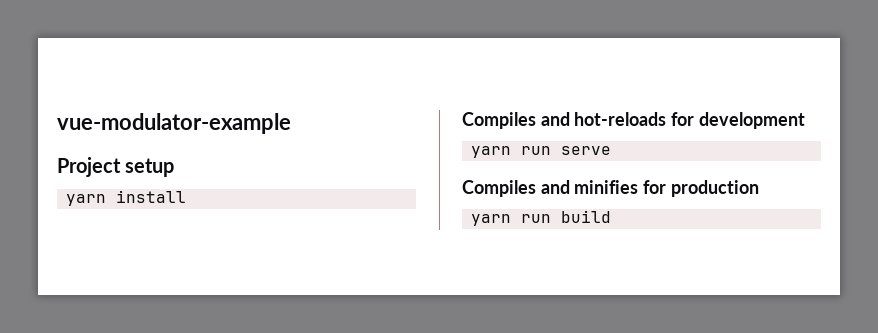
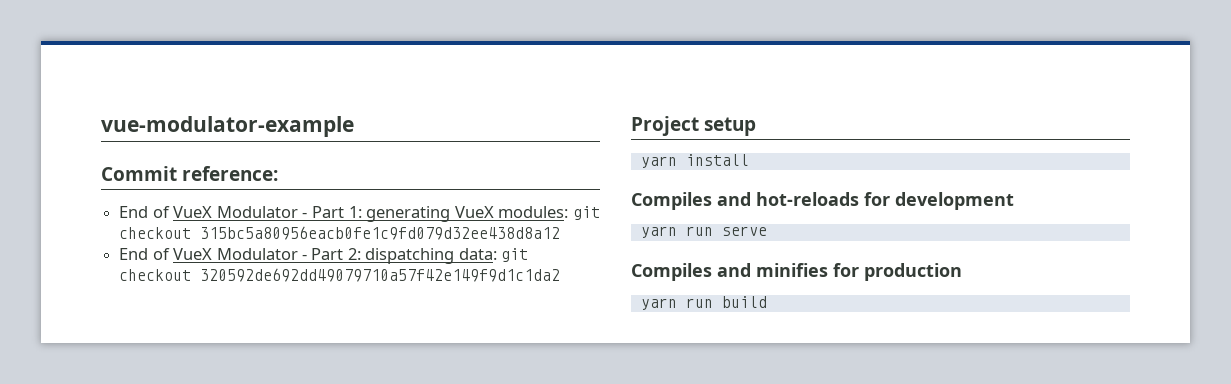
+ Commit reference:
+ End of VueX Modulator - Part 1: generating VueX modules: git checkout 315bc5a80956eacb0fe1c9fd079d32ee438d8a12
+ End of VueX Modulator - Part 2: dispatching data: git checkout 320592de692dd49079710a57f42e149f9d1c1da2

